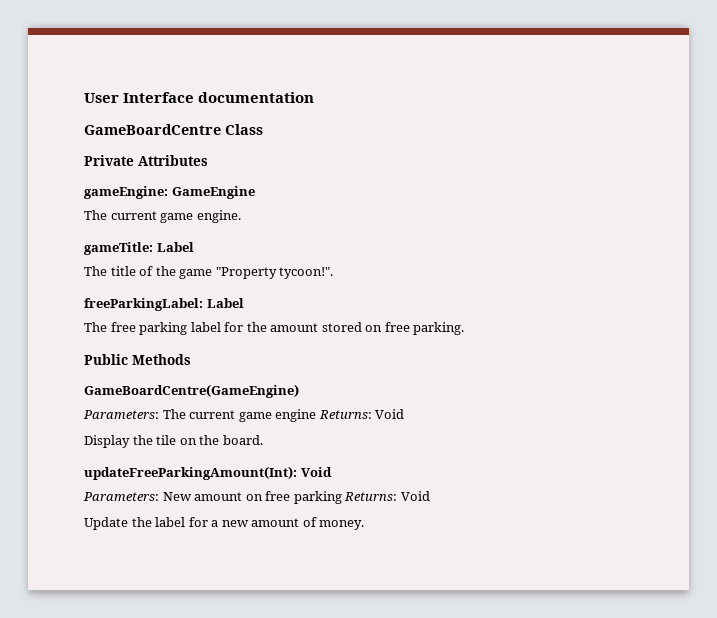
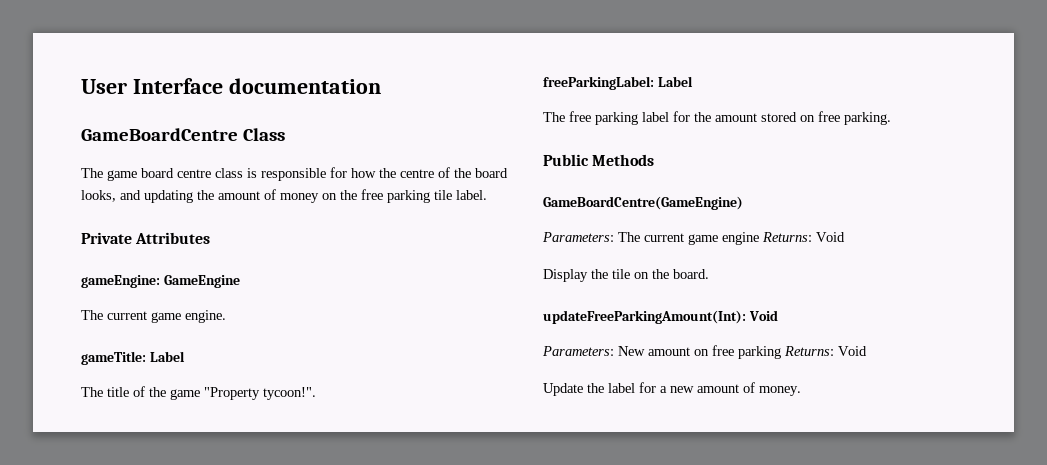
+ The game board centre class is responsible for how the centre of the board looks, and updating the amount of money on the free parking tile label.

